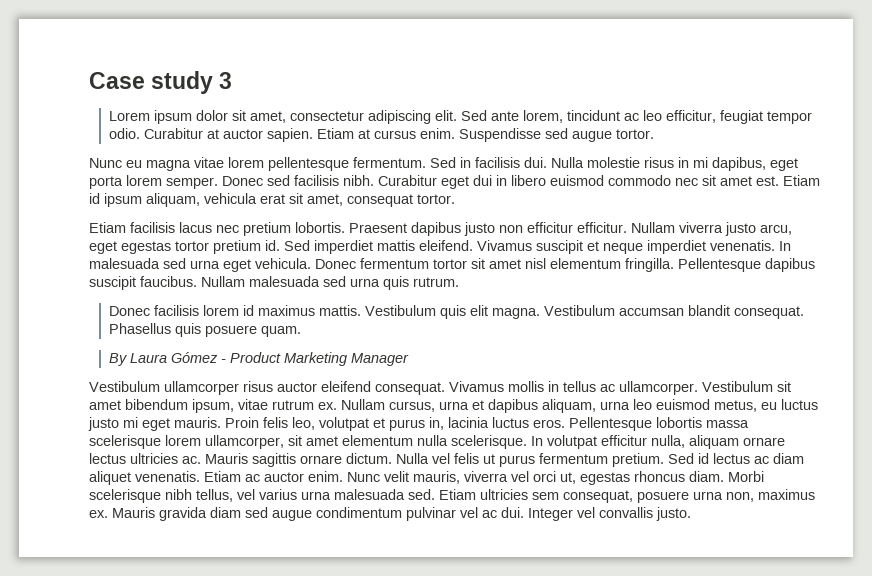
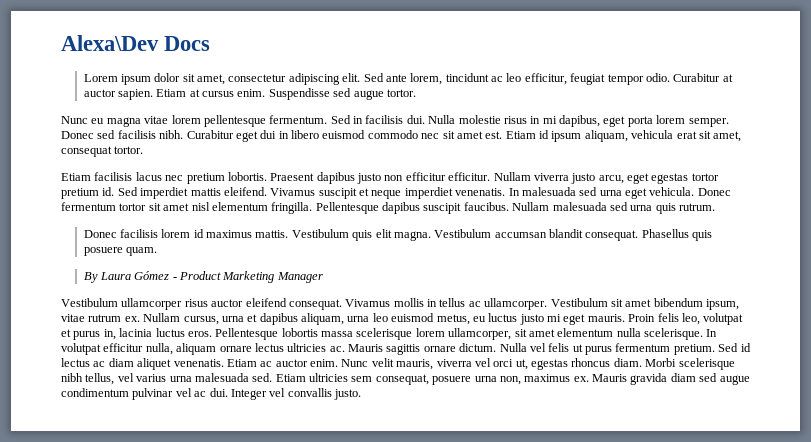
- Case study 3
+ Alexa\Dev Docs

